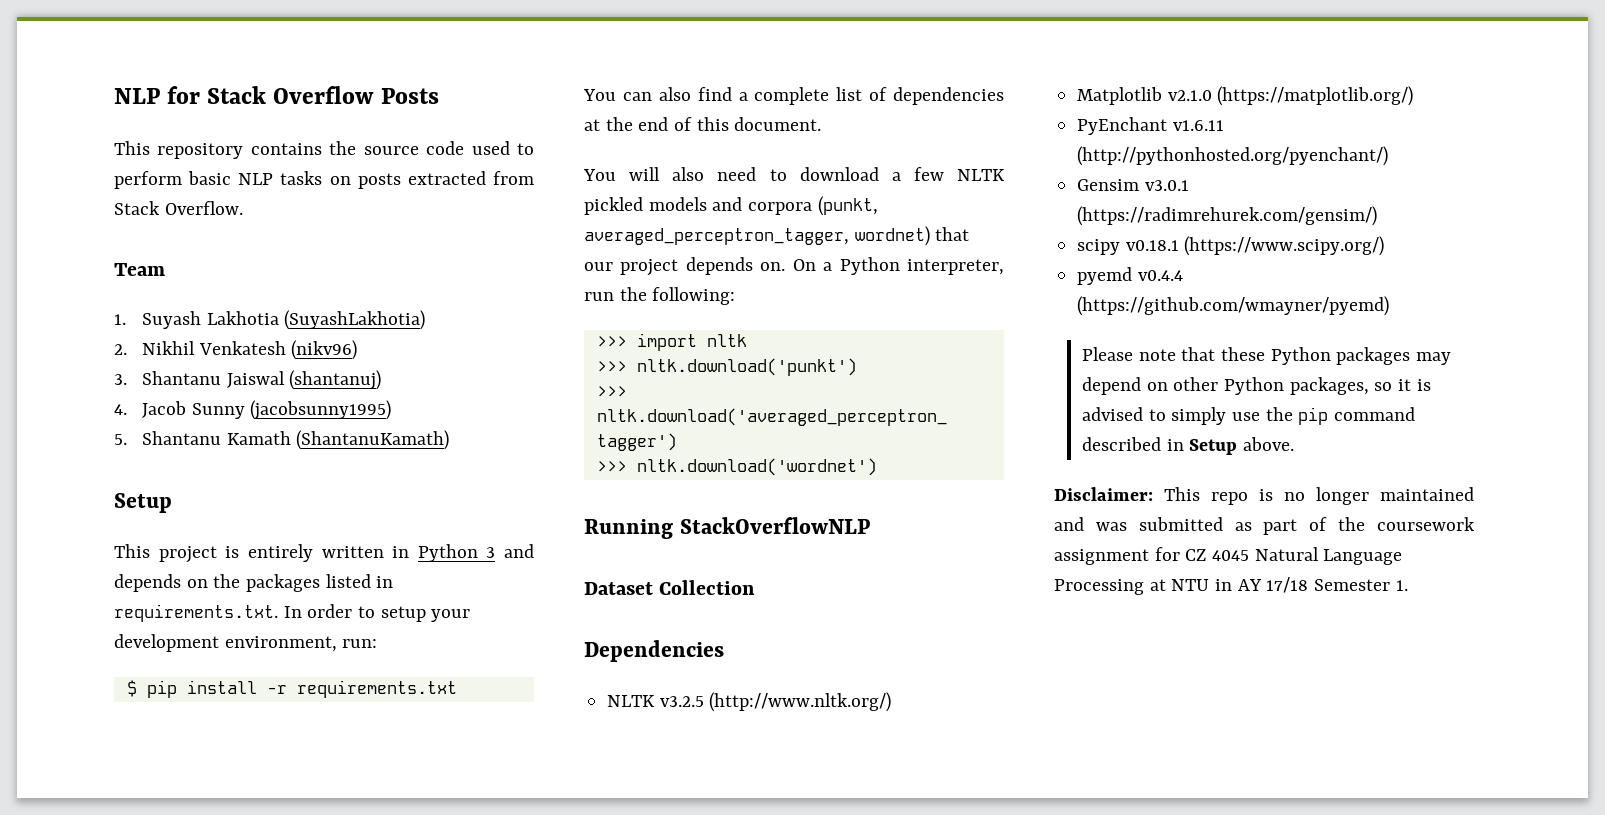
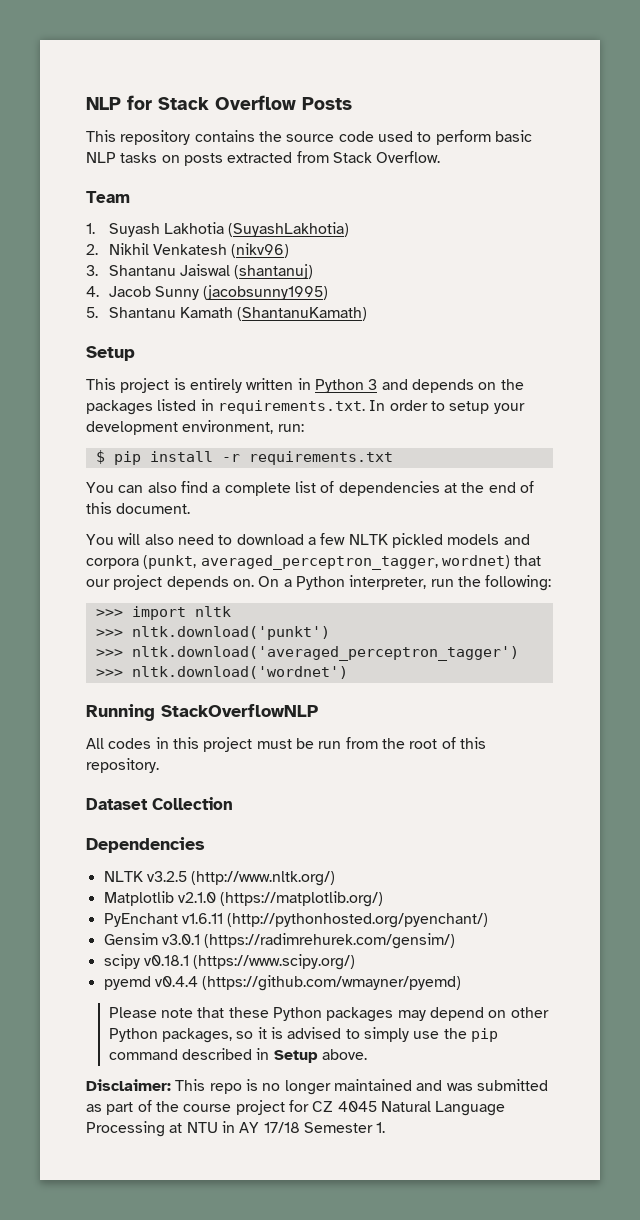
+ All codes in this project must be run from the root of this repository.
- Disclaimer: This repo is no longer maintained and was submitted as part of the coursework assignment for CZ 4045 Natural Language Processing at NTU in AY 17/18 Semester 1.
+ Disclaimer: This repo is no longer maintained and was submitted as part of the course project for CZ 4045 Natural Language Processing at NTU in AY 17/18 Semester 1.

